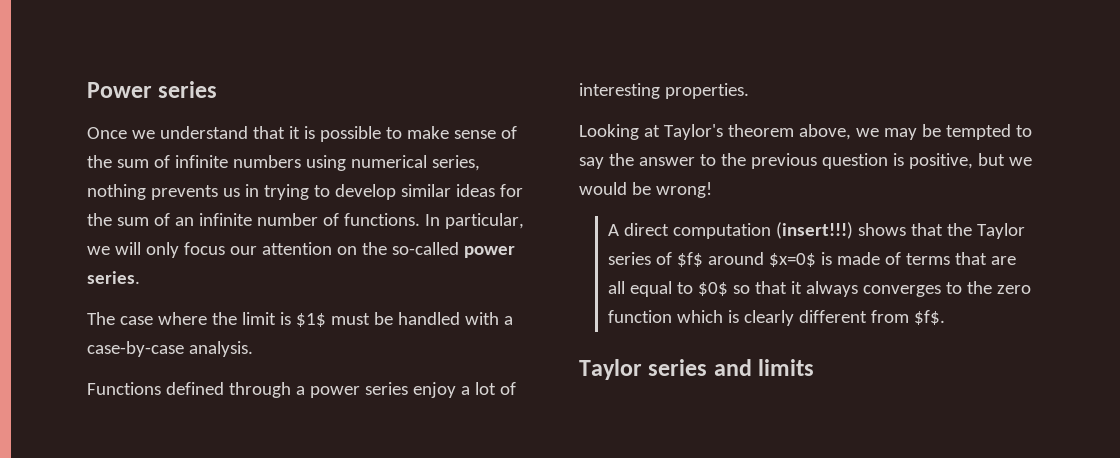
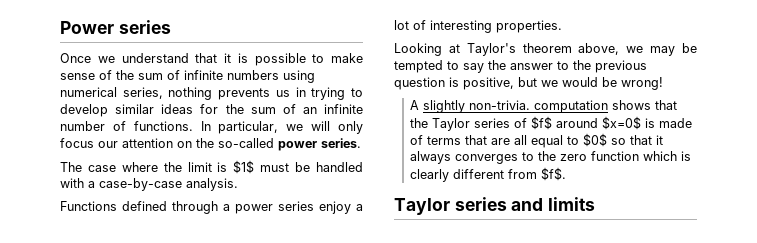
- A direct computation (insert!!!) shows that the Taylor series of $f$ around $x=0$ is made of terms that are all equal to $0$ so that it always converges to the zero function which is clearly different from $f$.
+ A slightly non-trivia. computation shows that the Taylor series of $f$ around $x=0$ is made of terms that are all equal to $0$ so that it always converges to the zero function which is clearly different from $f$.

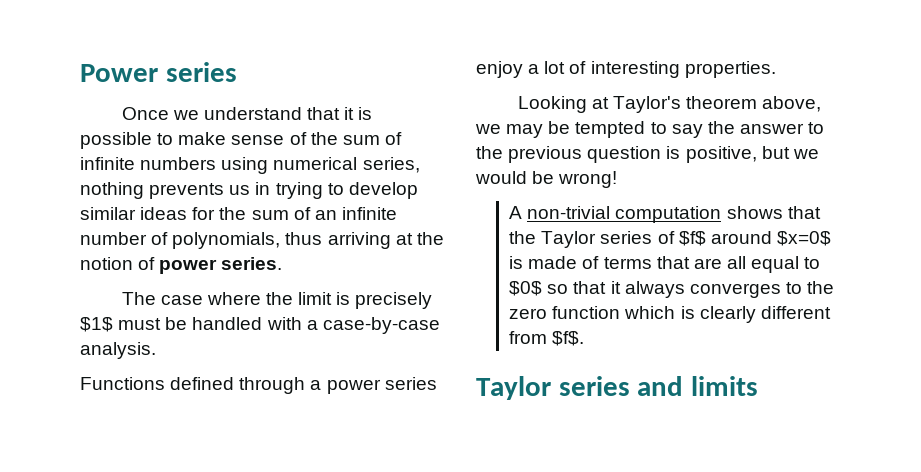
- Once we understand that it is possible to make sense of the sum of infinite numbers using numerical series, nothing prevents us in trying to develop similar ideas for the sum of an infinite number of functions. In particular, we will only focus our attention on the so-called power series.
+ Once we understand that it is possible to make sense of the sum of infinite numbers using numerical series, nothing prevents us in trying to develop similar ideas for the sum of an infinite number of polynomials, thus arriving at the notion of power series.
- The case where the limit is $1$ must be handled with a case-by-case analysis.
+ The case where the limit is precisely $1$ must be handled with a case-by-case analysis.
- A slightly non-trivia. computation shows that the Taylor series of $f$ around $x=0$ is made of terms that are all equal to $0$ so that it always converges to the zero function which is clearly different from $f$.
+ A non-trivial computation shows that the Taylor series of $f$ around $x=0$ is made of terms that are all equal to $0$ so that it always converges to the zero function which is clearly different from $f$.

